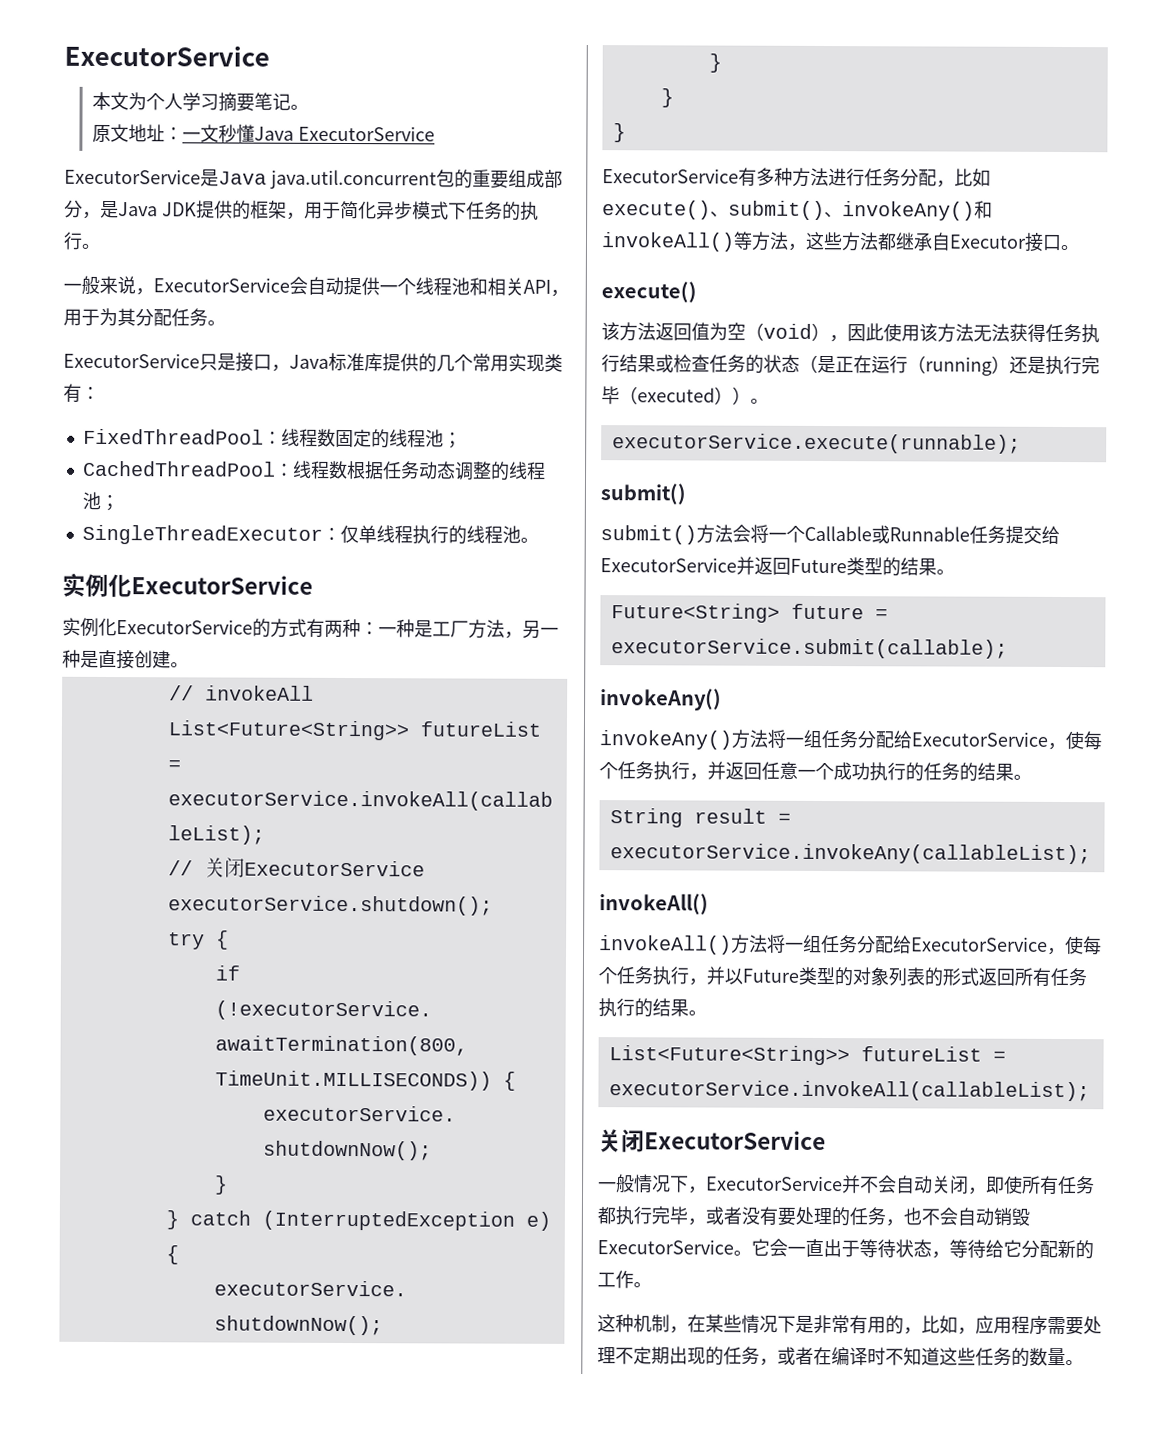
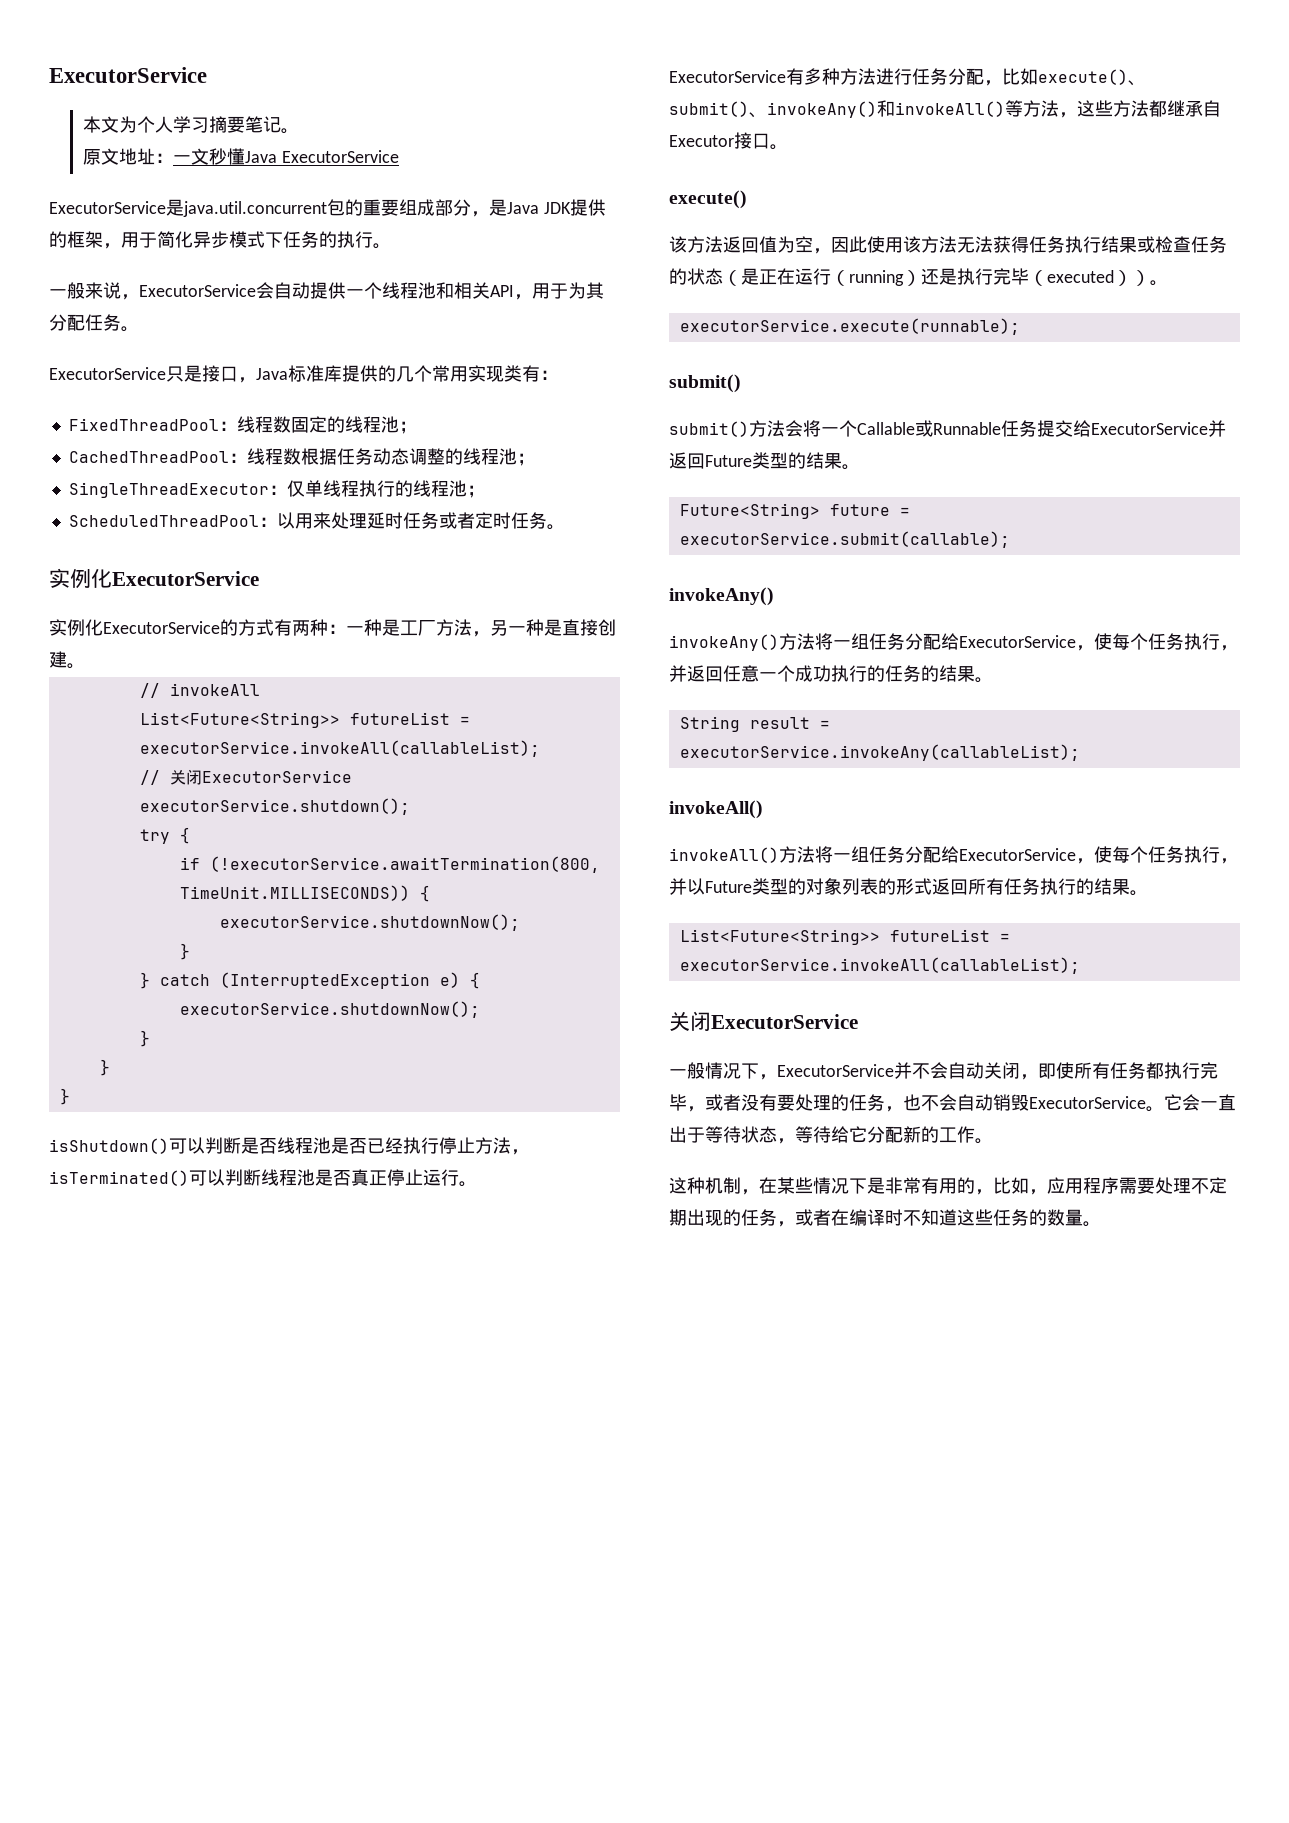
- ExecutorService是Java java.util.concurrent包的重要组成部分，是Java JDK提供的框架，用于简化异步模式下任务的执行。
+ ExecutorService是java.util.concurrent包的重要组成部分，是Java JDK提供的框架，用于简化异步模式下任务的执行。
- SingleThreadExecutor：仅单线程执行的线程池。
+ SingleThreadExecutor：仅单线程执行的线程池；
+ ScheduledThreadPool：以用来处理延时任务或者定时任务。
+ isShutdown()可以判断是否线程池是否已经执行停止方法，isTerminated()可以判断线程池是否真正停止运行。
- 该方法返回值为空（void），因此使用该方法无法获得任务执行结果或检查任务的状态（是正在运行（running）还是执行完毕（executed））。
+ 该方法返回值为空，因此使用该方法无法获得任务执行结果或检查任务的状态（是正在运行（running）还是执行完毕（executed））。

